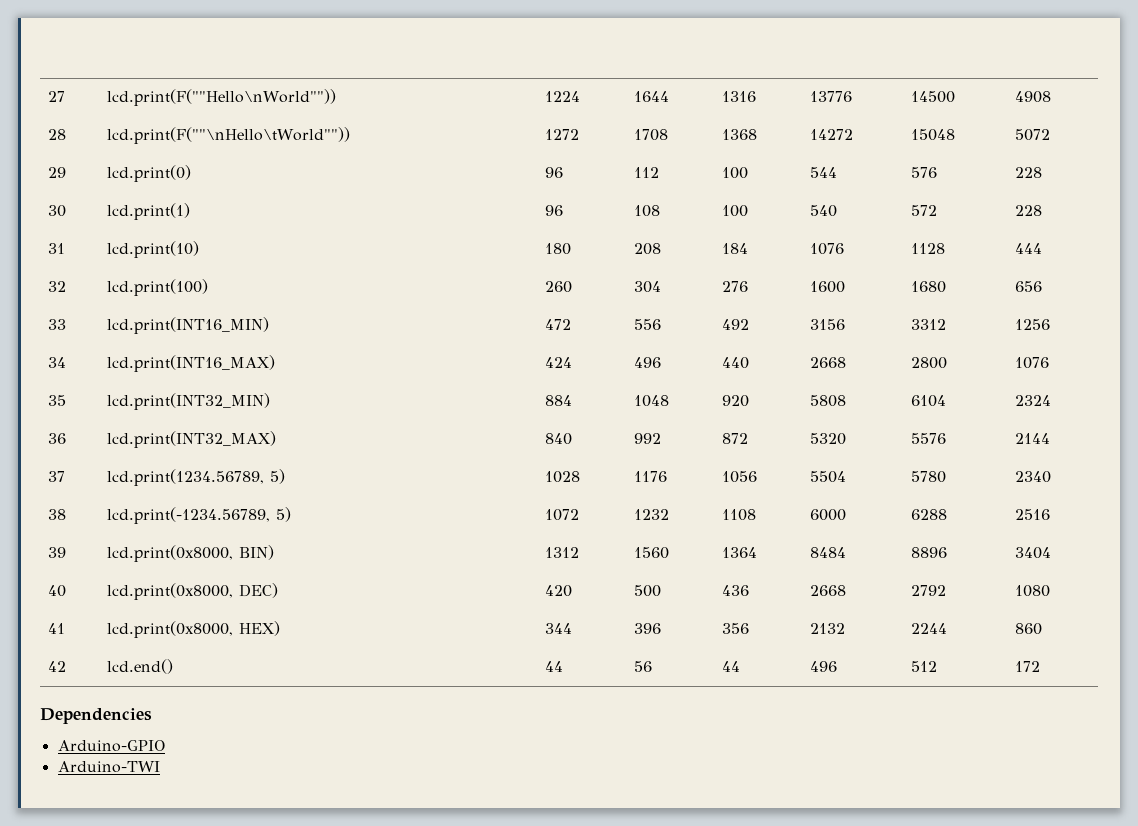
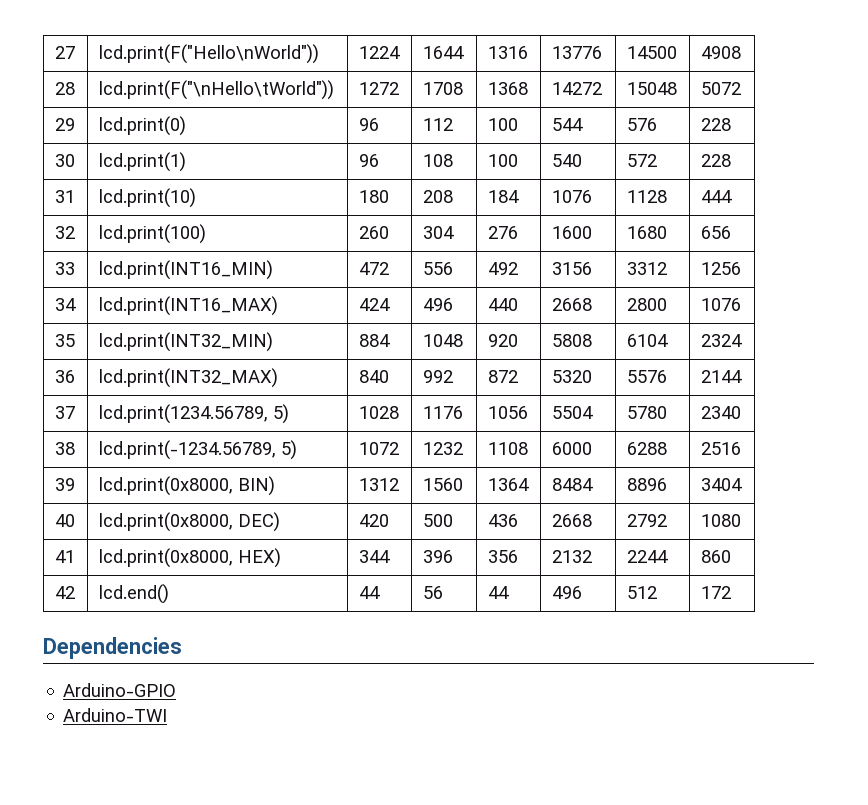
- 27 | lcd.print(F(""Hello\nWorld"")) | 1224 | 1644 | 1316 | 13776 | 14500 | 4908
+ 27 | lcd.print(F("Hello\nWorld")) | 1224 | 1644 | 1316 | 13776 | 14500 | 4908
- 28 | lcd.print(F(""\nHello\tWorld"")) | 1272 | 1708 | 1368 | 14272 | 15048 | 5072
+ 28 | lcd.print(F("\nHello\tWorld")) | 1272 | 1708 | 1368 | 14272 | 15048 | 5072

